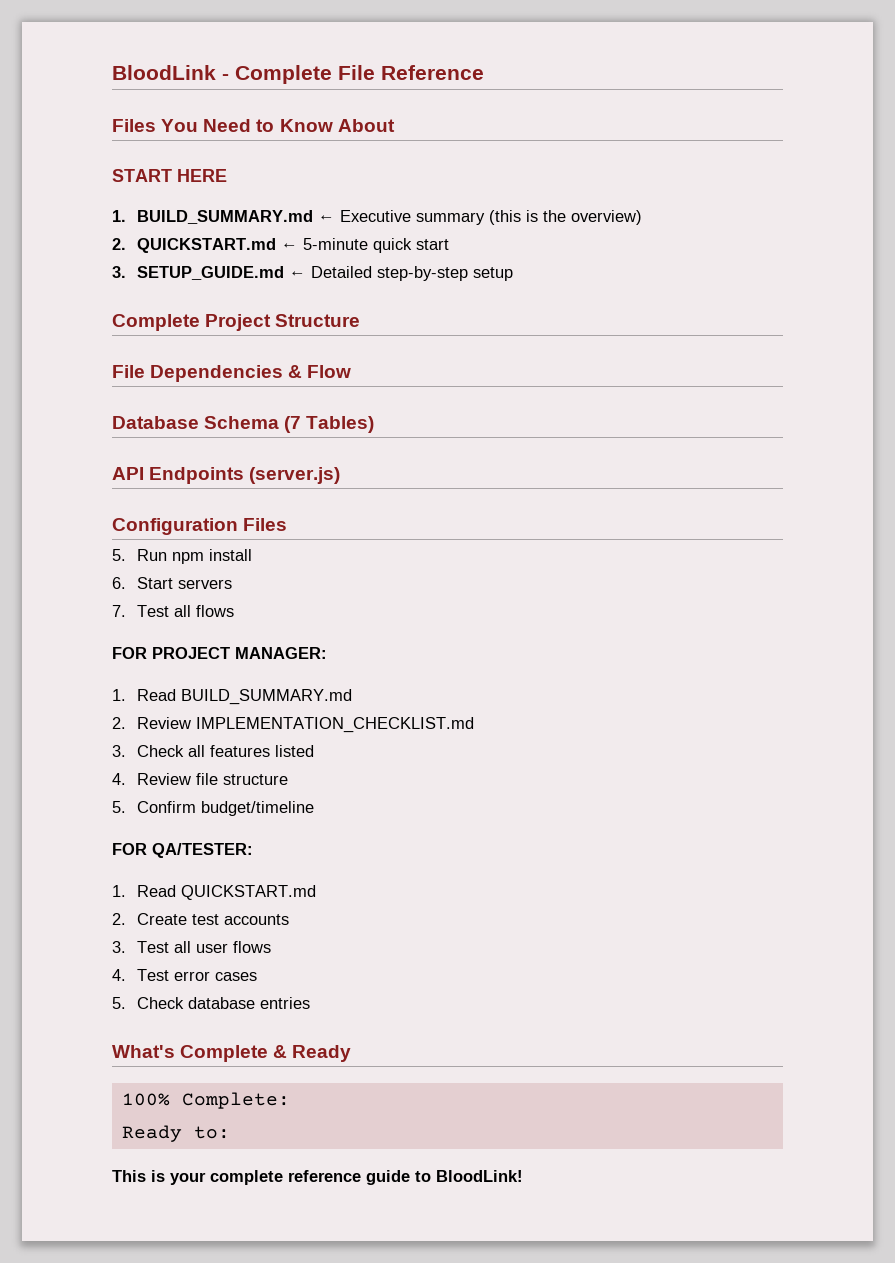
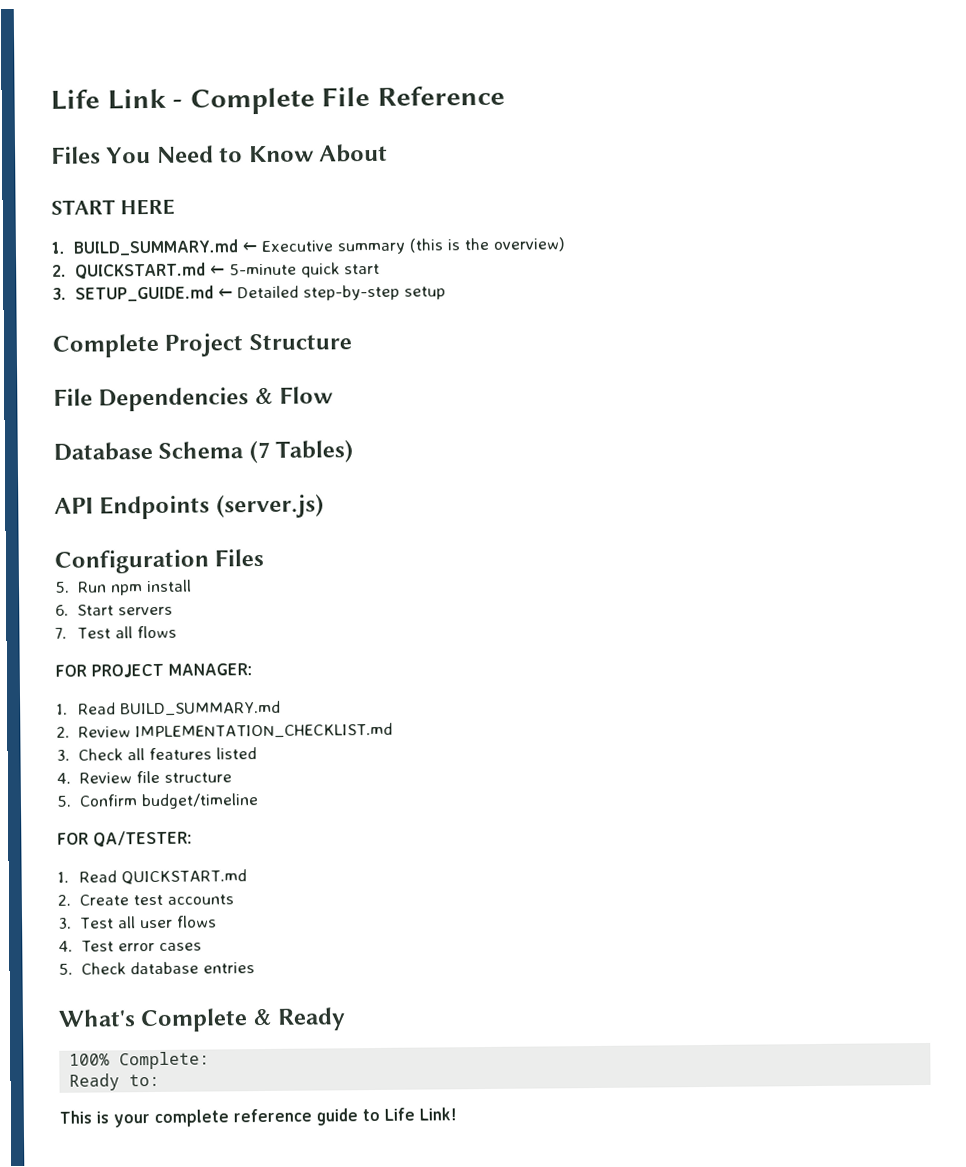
- BloodLink - Complete File Reference
+ Life Link - Complete File Reference
- This is your complete reference guide to BloodLink!
+ This is your complete reference guide to Life Link!

